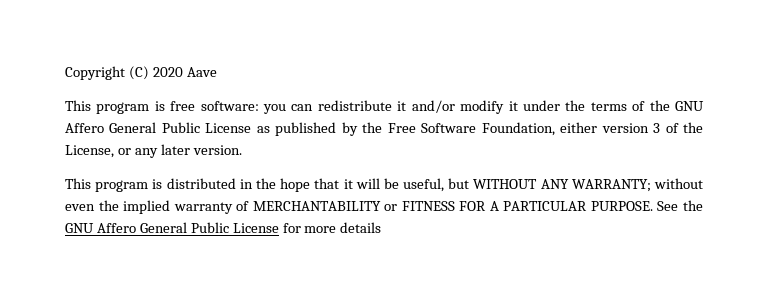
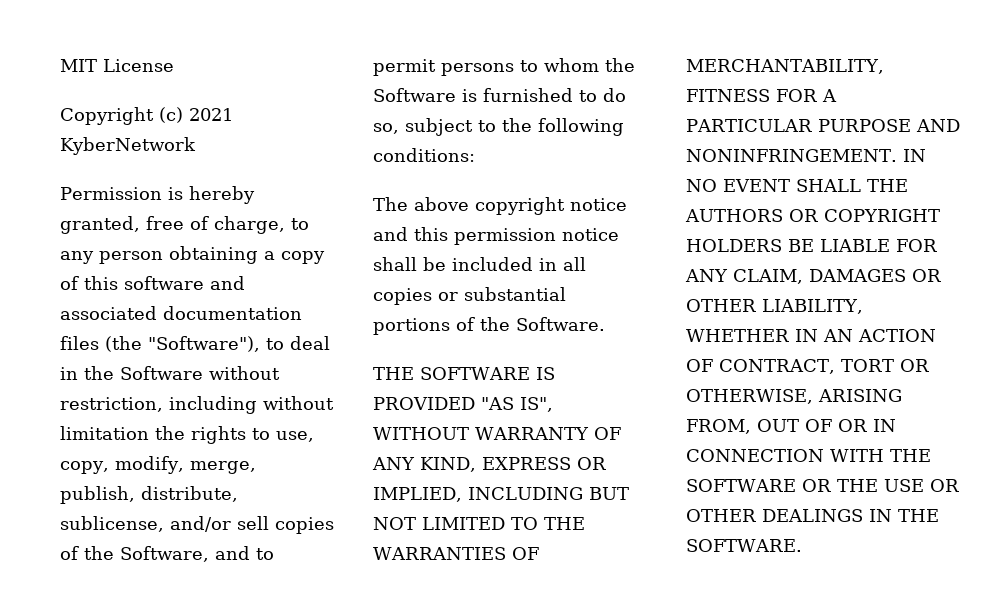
- Copyright (C) 2020 Aave
- This program is free software: you can redistribute it and/or modify it under the terms of the GNU Affero General Public License as published by the Free Software Foundation, either version 3 of the License, or any later version.
- This program is distributed in the hope that it will be useful, but WITHOUT ANY WARRANTY; without even the implied warranty of MERCHANTABILITY or FITNESS FOR A PARTICULAR PURPOSE. See the GNU Affero General Public License for more details
+ MIT License
+ Copyright (c) 2021 KyberNetwork
+ Permission is hereby granted, free of charge, to any person obtaining a copy of this software and associated documentation files (the "Software"), to deal in the Software without restriction, including without limitation the rights to use, copy, modify, merge, publish, distribute, sublicense, and/or sell copies of the Software, and to permit persons to whom the Software is furnished to do so, subject to the following conditions:
+ The above copyright notice and this permission notice shall be included in all copies or substantial portions of the Software.
+ THE SOFTWARE IS PROVIDED "AS IS", WITHOUT WARRANTY OF ANY KIND, EXPRESS OR IMPLIED, INCLUDING BUT NOT LIMITED TO THE WARRANTIES OF MERCHANTABILITY, FITNESS FOR A PARTICULAR PURPOSE AND NONINFRINGEMENT. IN NO EVENT SHALL THE AUTHORS OR COPYRIGHT HOLDERS BE LIABLE FOR ANY CLAIM, DAMAGES OR OTHER LIABILITY, WHETHER IN AN ACTION OF CONTRACT, TORT OR OTHERWISE, ARISING FROM, OUT OF OR IN CONNECTION WITH THE SOFTWARE OR THE USE OR OTHER DEALINGS IN THE SOFTWARE.

